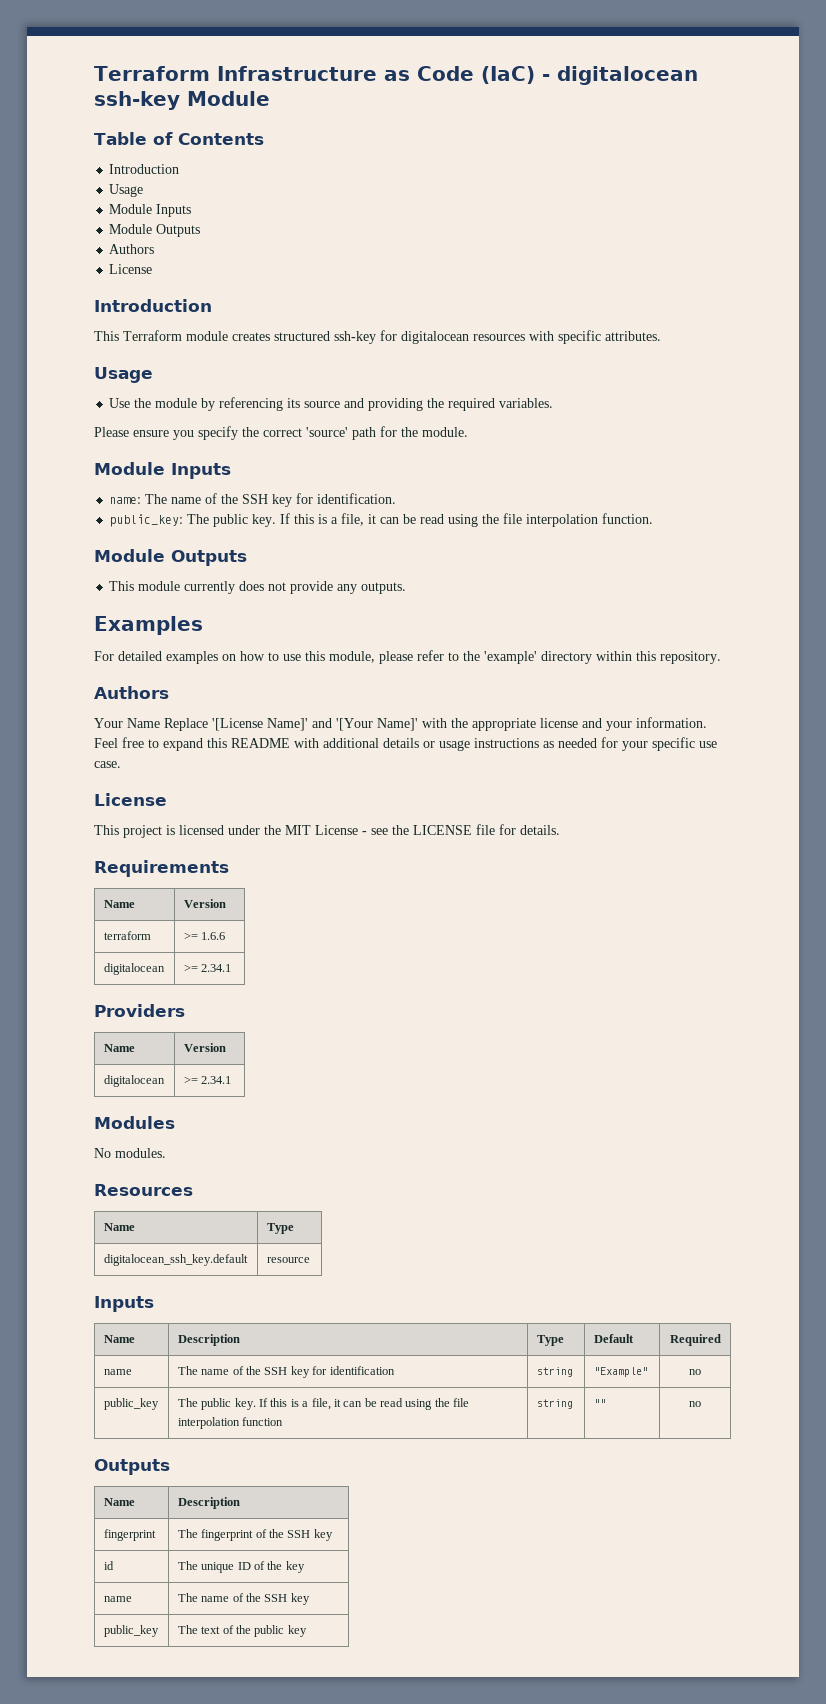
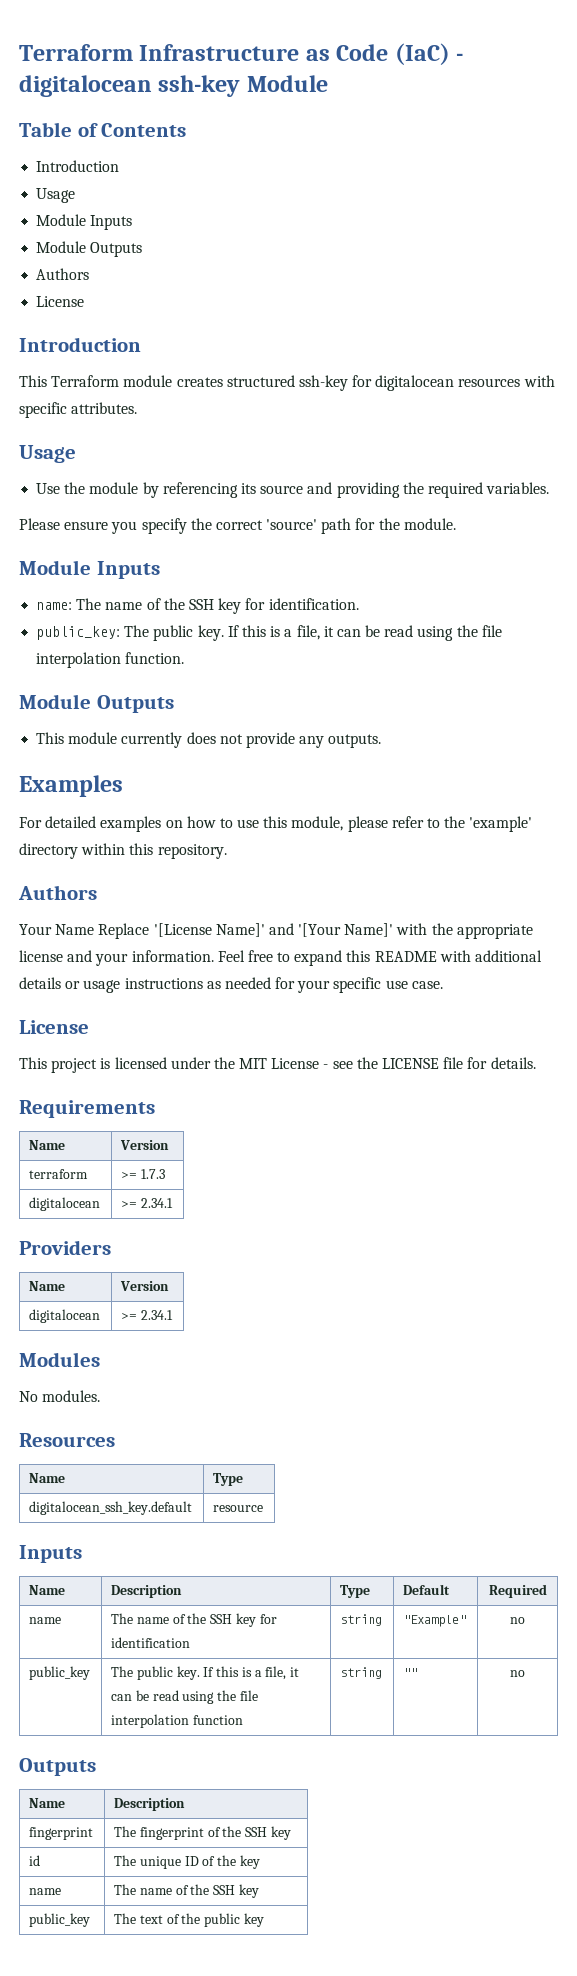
- terraform | >= 1.6.6
+ terraform | >= 1.7.3

